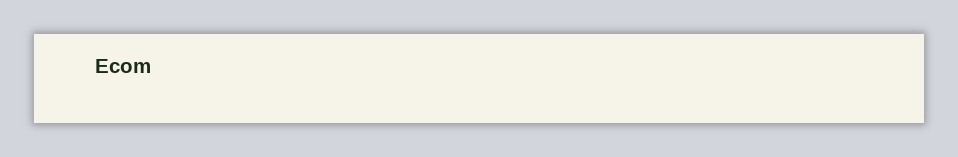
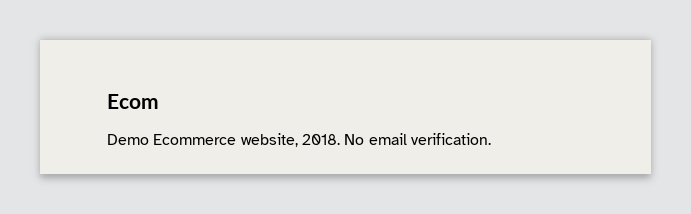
+ Demo Ecommerce website, 2018. No email verification.

